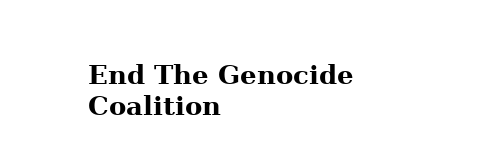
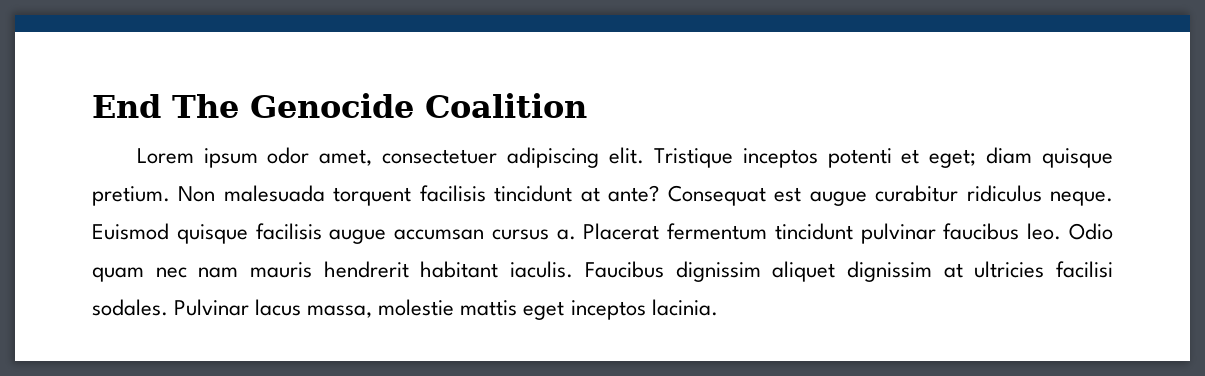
+ Lorem ipsum odor amet, consectetuer adipiscing elit. Tristique inceptos potenti et eget; diam quisque pretium. Non malesuada torquent facilisis tincidunt at ante? Consequat est augue curabitur ridiculus neque. Euismod quisque facilisis augue accumsan cursus a. Placerat fermentum tincidunt pulvinar faucibus leo. Odio quam nec nam mauris hendrerit habitant iaculis. Faucibus dignissim aliquet dignissim at ultricies facilisi sodales. Pulvinar lacus massa, molestie mattis eget inceptos lacinia.

